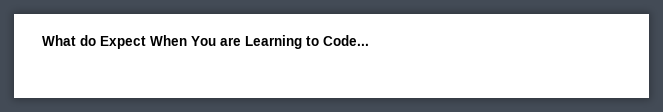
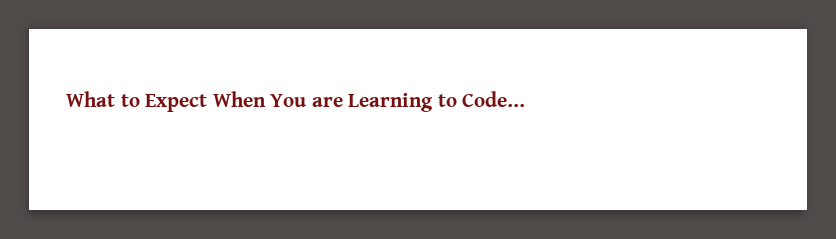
- What do Expect When You are Learning to Code...
+ What to Expect When You are Learning to Code...

